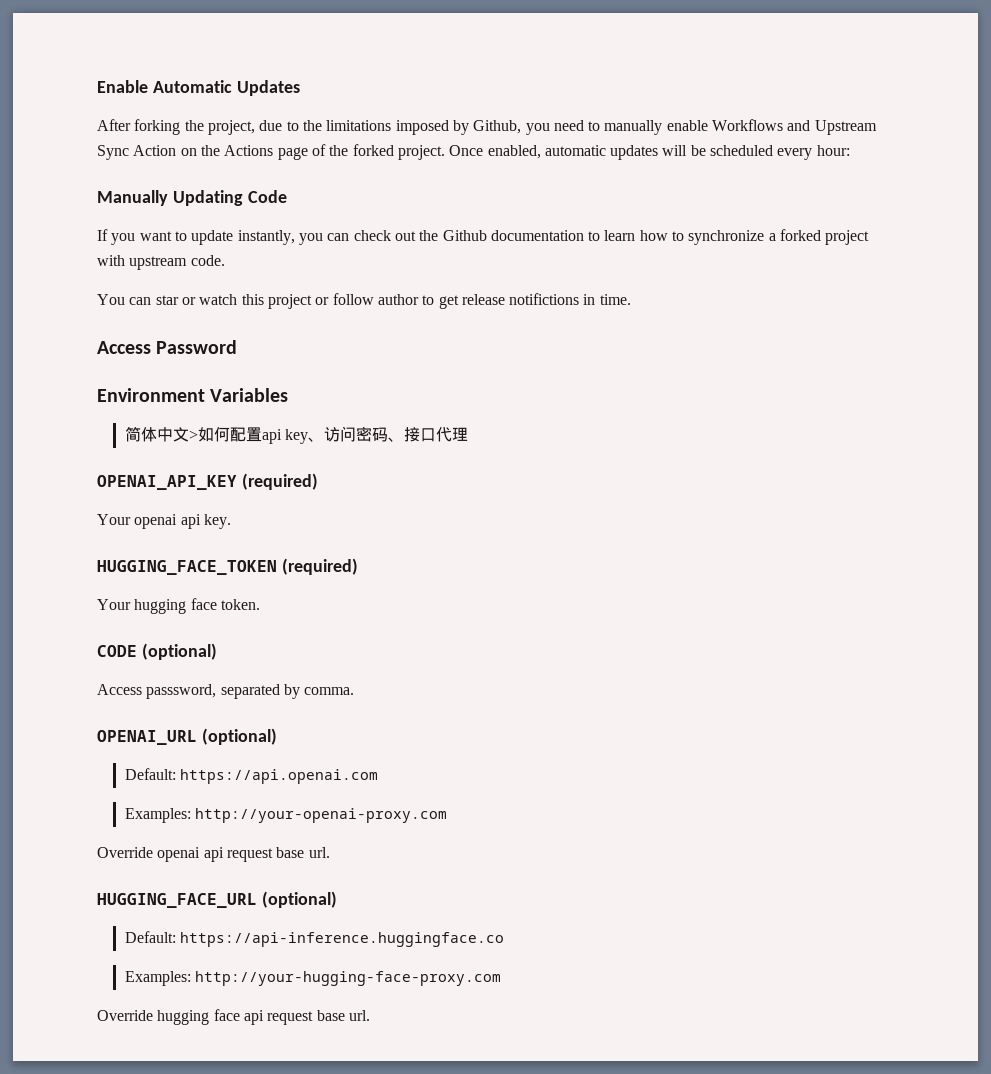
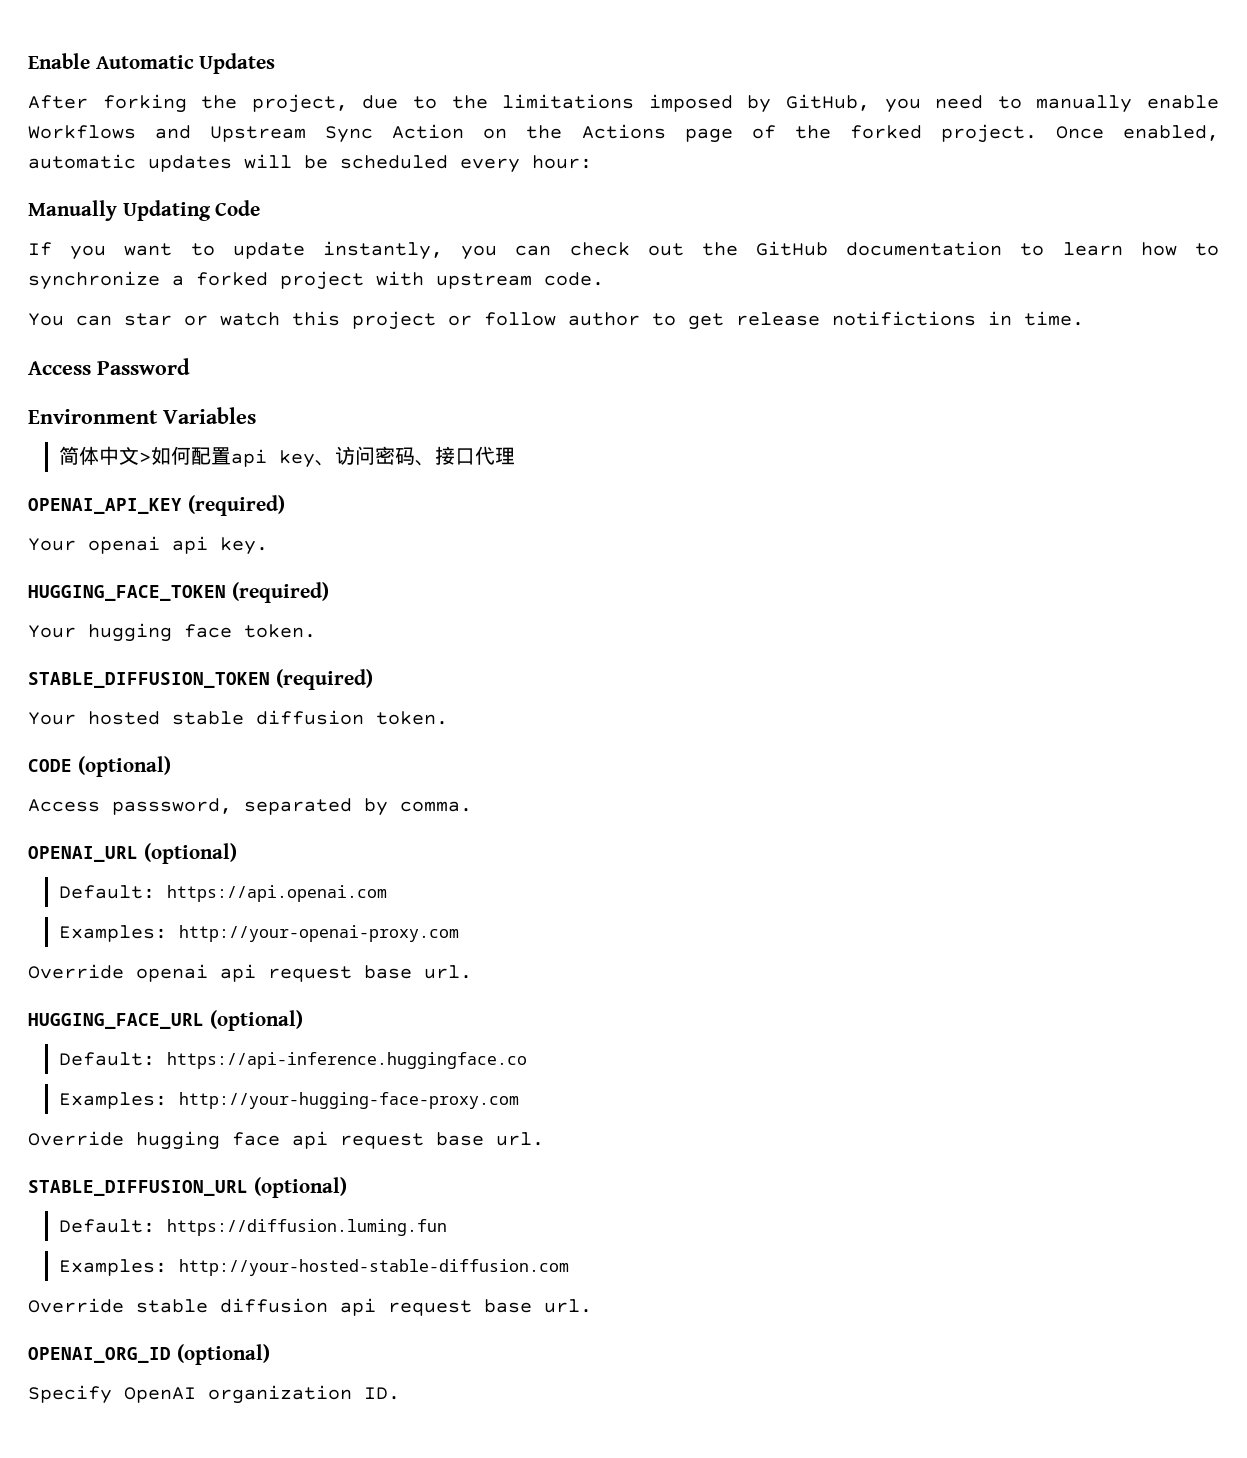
- After forking the project, due to the limitations imposed by Github, you need to manually enable Workflows and Upstream Sync Action on the Actions page of the forked project.
+ After forking the project, due to the limitations imposed by GitHub, you need to manually enable Workflows and Upstream Sync Action on the Actions page of the forked project.
- If you want to update instantly, you can check out the Github documentation to learn how to synchronize a forked project with upstream code.
+ If you want to update instantly, you can check out the GitHub documentation to learn how to synchronize a forked project with upstream code.
+ STABLE_DIFFUSION_TOKEN (required)
+ Your hosted stable diffusion token.
+ STABLE_DIFFUSION_URL (optional)
+ Default: https://diffusion.luming.fun
+ Examples: http://your-hosted-stable-diffusion.com
+ Override stable diffusion api request base url.
+ OPENAI_ORG_ID (optional)
+ Specify OpenAI organization ID.

